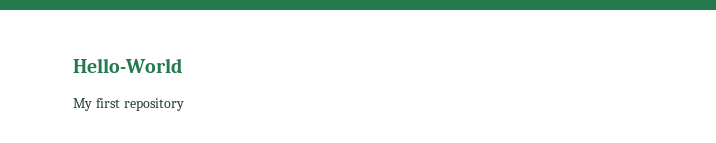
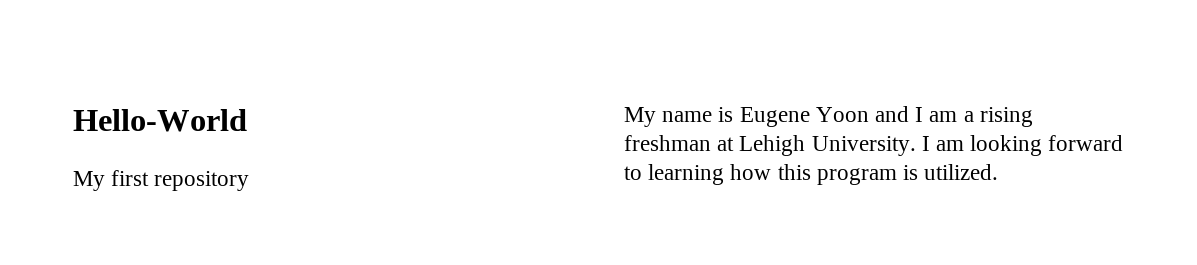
+ My name is Eugene Yoon and I am a rising freshman at Lehigh University. I am looking forward to learning how this program is utilized.

